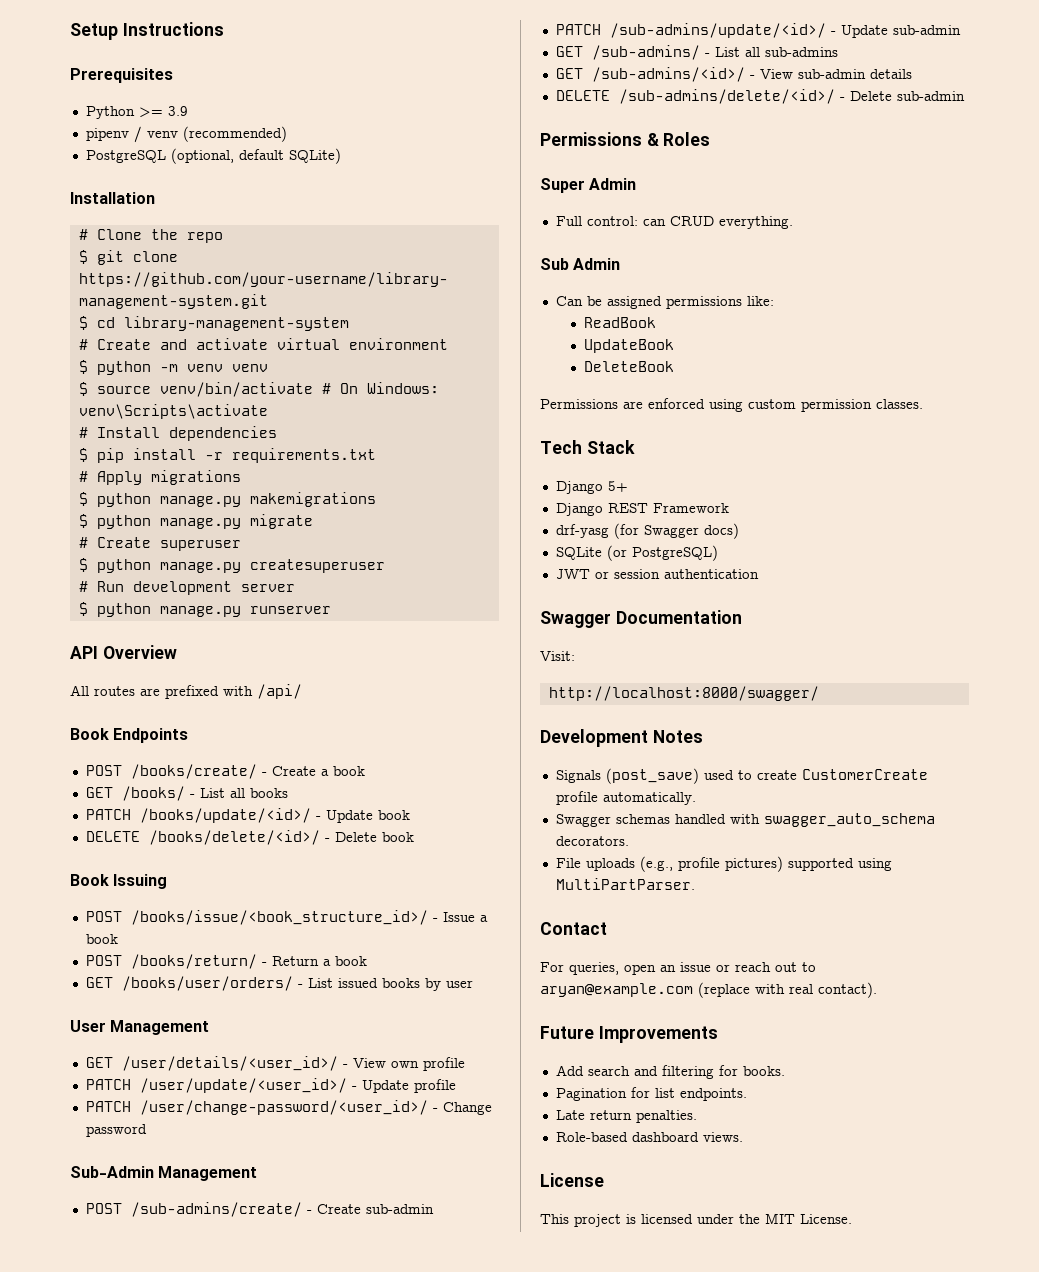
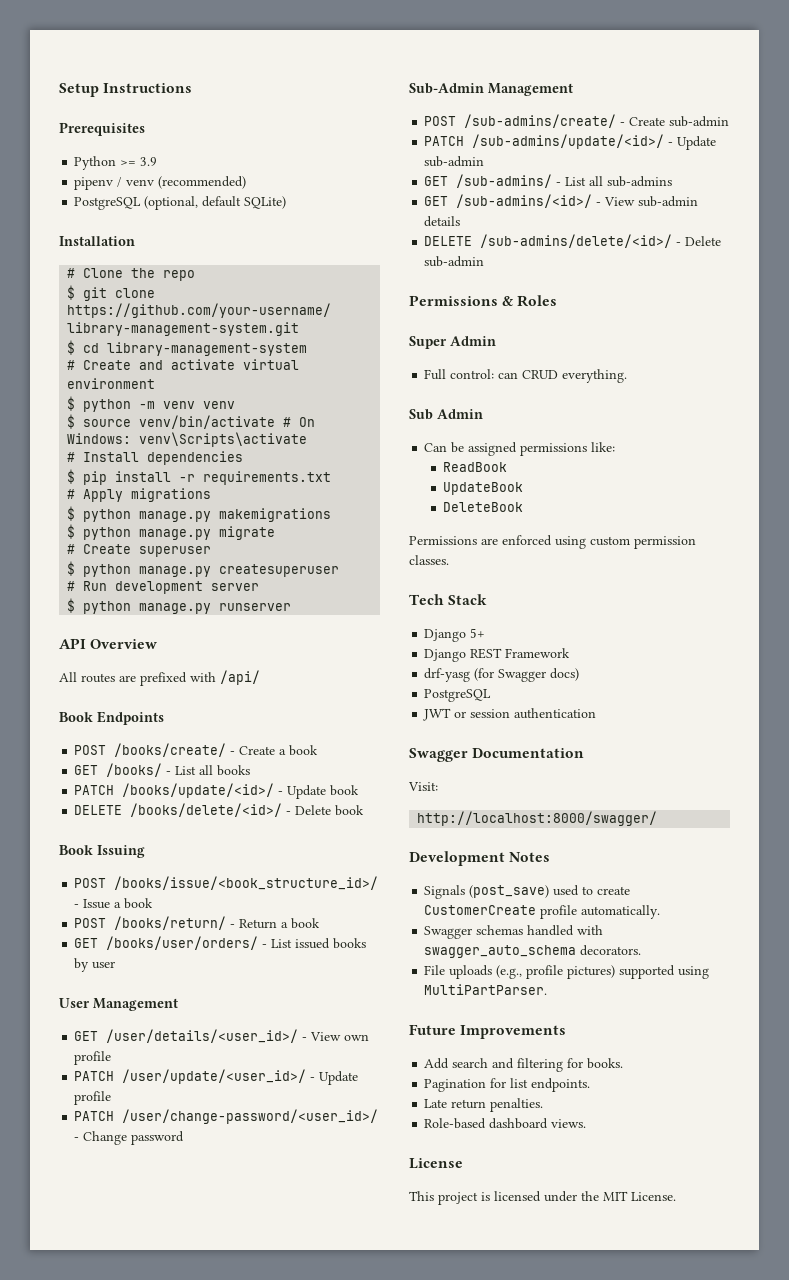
  drf-yasg (for Swagger docs)
- SQLite (or PostgreSQL)
+ PostgreSQL
- Contact
- For queries, open an issue or reach out to aryan@example.com (replace with real contact).

